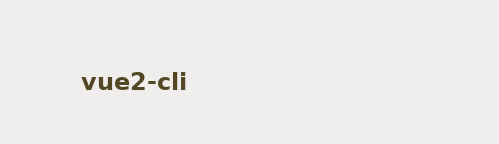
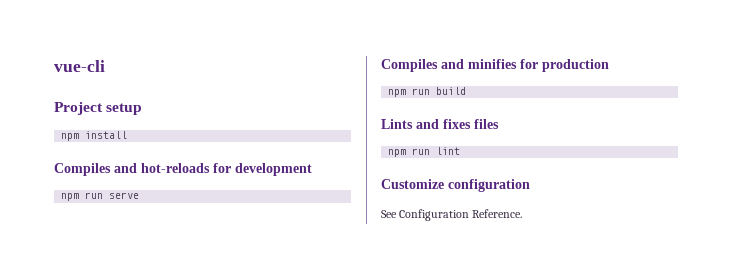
- vue2-cli
+ vue-cli
+ Project setup
+ npm install
+ Compiles and hot-reloads for development
+ npm run serve
+ Compiles and minifies for production
+ npm run build
+ Lints and fixes files
+ npm run lint
+ Customize configuration
+ See Configuration Reference.

